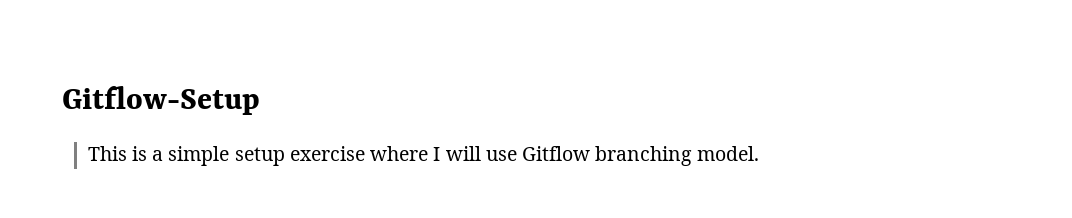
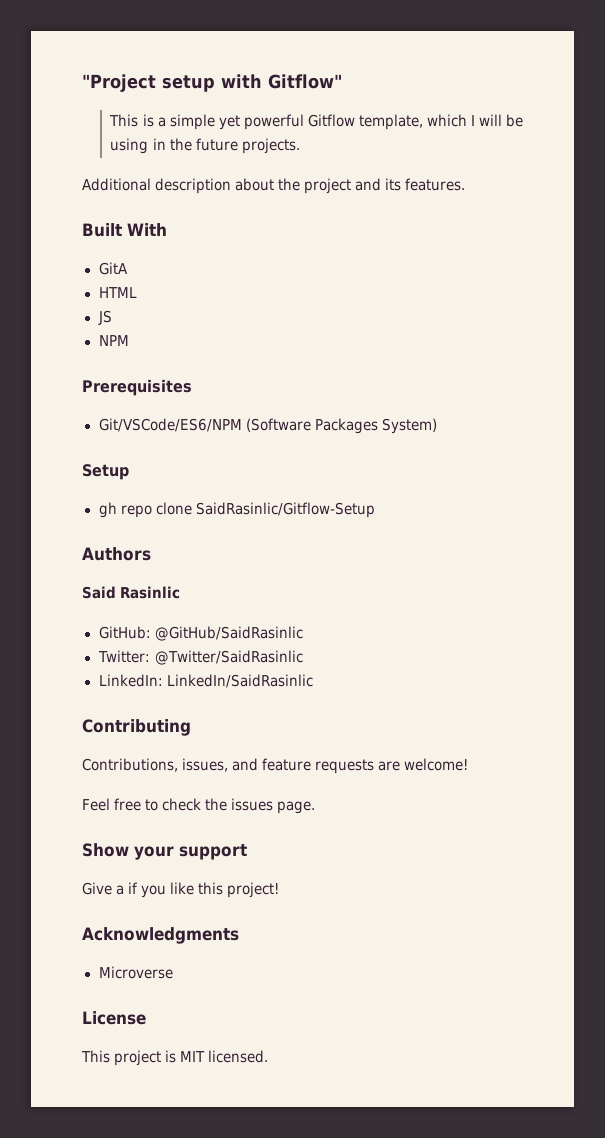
- Gitflow-Setup
+ "Project setup with Gitflow"
- This is a simple setup exercise where I will use Gitflow branching model.
+ This is a simple yet powerful Gitflow template, which I will be using in the future projects.
+ Additional description about the project and its features.
+ Built With
+ GitA
+ HTML
+ JS
+ NPM
+ Prerequisites
+ Git/VSCode/ES6/NPM (Software Packages System)
+ Setup
+ gh repo clone SaidRasinlic/Gitflow-Setup
+ Authors
+ Said Rasinlic
+ GitHub: @GitHub/SaidRasinlic
+ Twitter: @Twitter/SaidRasinlic
+ LinkedIn: LinkedIn/SaidRasinlic
+ Contributing
+ Contributions, issues, and feature requests are welcome!
+ Feel free to check the issues page.
+ Show your support
+ Give a if you like this project!
+ Acknowledgments
+ Microverse
+ License
+ This project is MIT licensed.

